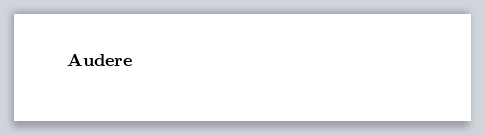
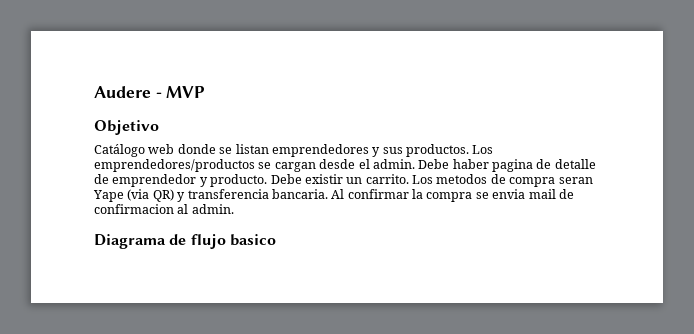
- Audere
+ Audere - MVP
+ Objetivo
+ Catálogo web donde se listan emprendedores y sus productos. Los emprendedores/productos se cargan desde el admin. Debe haber pagina de detalle de emprendedor y producto. Debe existir un carrito. Los metodos de compra seran Yape (via QR) y transferencia bancaria. Al confirmar la compra se envia mail de confirmacion al admin.
+ Diagrama de flujo basico

